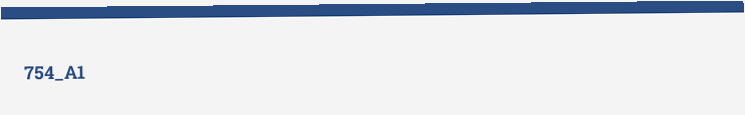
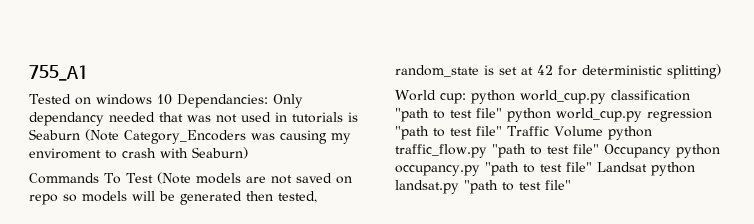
- 754_A1
+ 755_A1
+ Tested on windows 10 Dependancies: Only dependancy needed that was not used in tutorials is Seaburn (Note Category_Encoders was causing my enviroment to crash with Seaburn)
+ Commands To Test (Note models are not saved on repo so models will be generated then tested, random_state is set at 42 for deterministic splitting)
+ World cup: python world_cup.py classification "path to test file" python world_cup.py regression "path to test file" Traffic Volume python traffic_flow.py "path to test file" Occupancy python occupancy.py "path to test file" Landsat python landsat.py "path to test file"

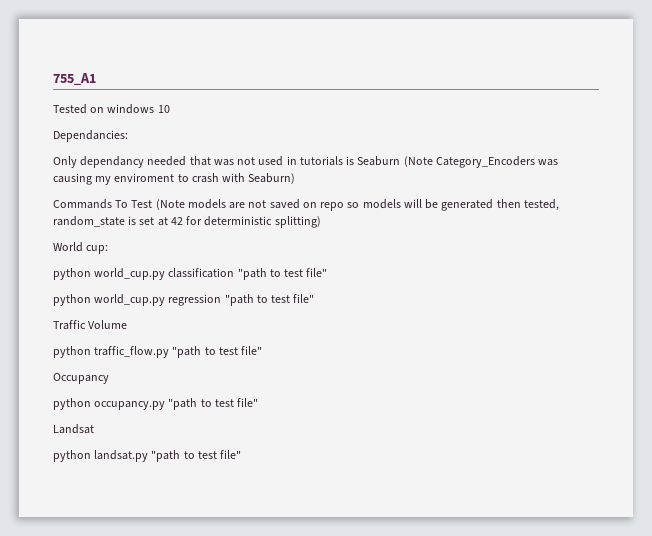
- Tested on windows 10 Dependancies: Only dependancy needed that was not used in tutorials is Seaburn (Note Category_Encoders was causing my enviroment to crash with Seaburn)
+ Tested on windows 10
+ Dependancies:
+ Only dependancy needed that was not used in tutorials is Seaburn (Note Category_Encoders was causing my enviroment to crash with Seaburn)
- World cup: python world_cup.py classification "path to test file" python world_cup.py regression "path to test file" Traffic Volume python traffic_flow.py "path to test file" Occupancy python occupancy.py "path to test file" Landsat python landsat.py "path to test file"
+ World cup:
+ python world_cup.py classification "path to test file"
+ python world_cup.py regression "path to test file"
+ Traffic Volume
+ python traffic_flow.py "path to test file"
+ Occupancy
+ python occupancy.py "path to test file"
+ Landsat
+ python landsat.py "path to test file"

